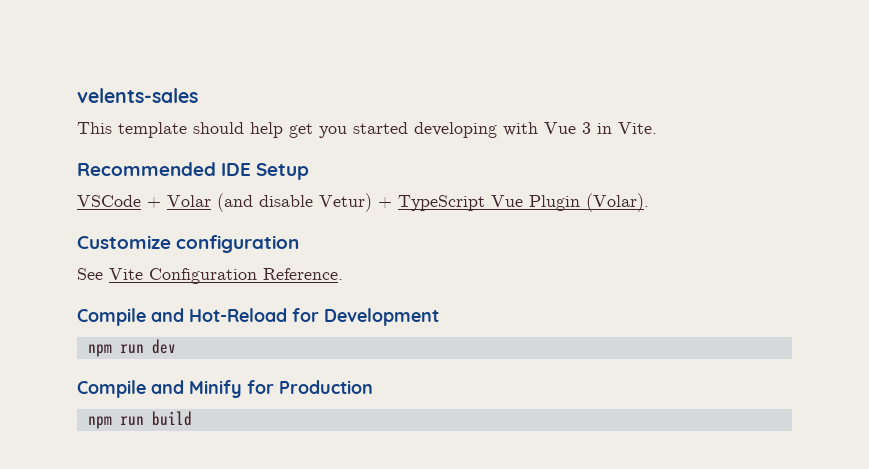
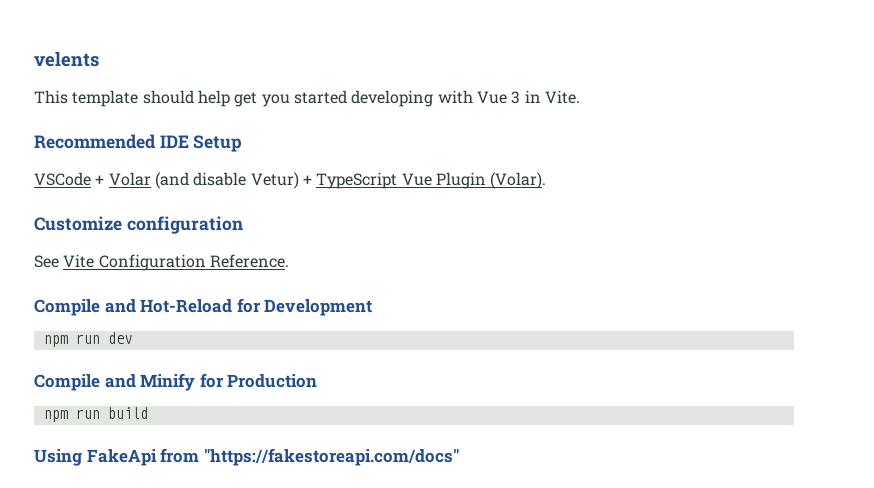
- velents-sales
+ velents
+ Using FakeApi from "https://fakestoreapi.com/docs"

